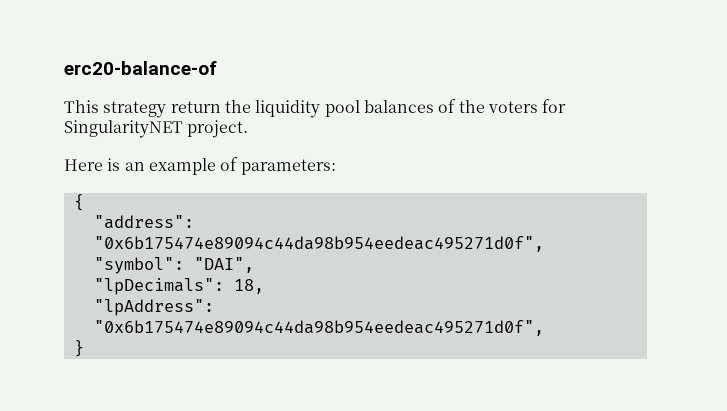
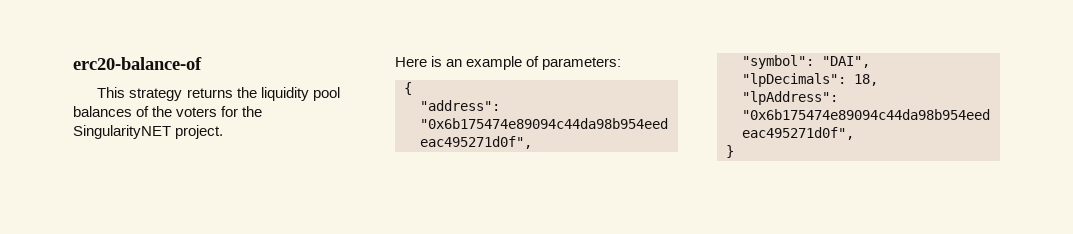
- This strategy return the liquidity pool balances of the voters for SingularityNET project.
+ This strategy returns the liquidity pool balances of the voters for the SingularityNET project.

